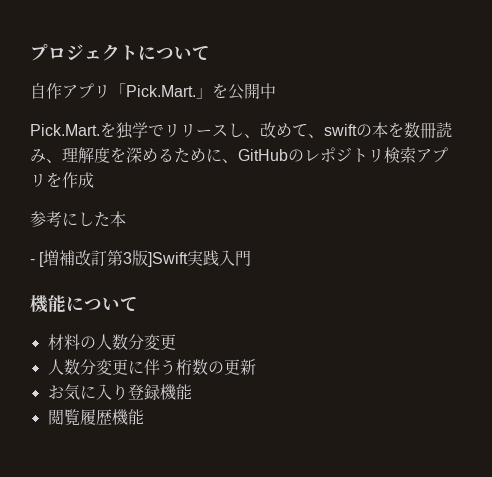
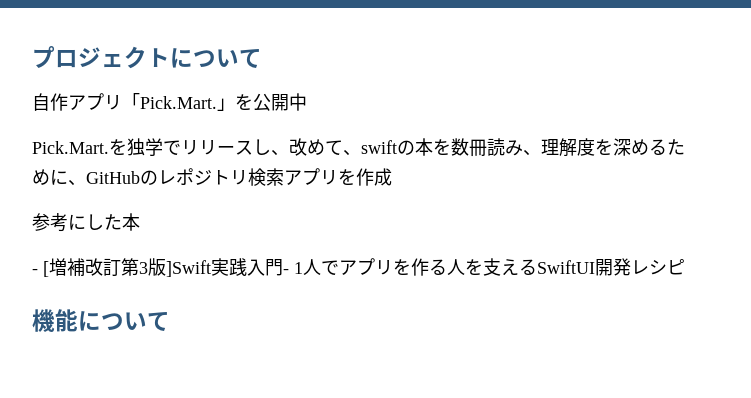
- - [増補改訂第3版]Swift実践入門
+ - [増補改訂第3版]Swift実践入門- 1人でアプリを作る人を支えるSwiftUI開発レシピ
  機能について
- 材料の人数分変更
- 人数分変更に伴う桁数の更新
- お気に入り登録機能
- 閲覧履歴機能

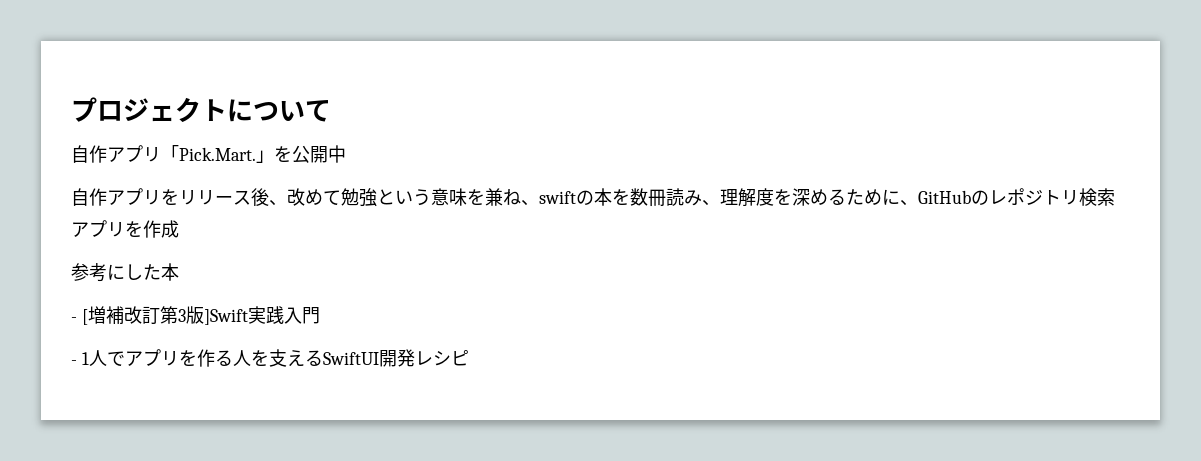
- Pick.Mart.を独学でリリースし、改めて、swiftの本を数冊読み、理解度を深めるために、GitHubのレポジトリ検索アプリを作成
+ 自作アプリをリリース後、改めて勉強という意味を兼ね、swiftの本を数冊読み、理解度を深めるために、GitHubのレポジトリ検索アプリを作成
- - [増補改訂第3版]Swift実践入門- 1人でアプリを作る人を支えるSwiftUI開発レシピ
+ - [増補改訂第3版]Swift実践入門
+ - 1人でアプリを作る人を支えるSwiftUI開発レシピ
- 機能について

